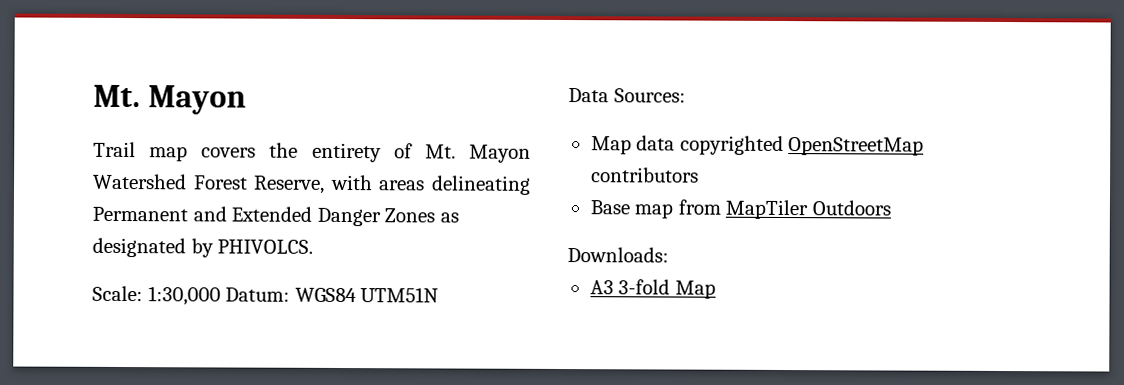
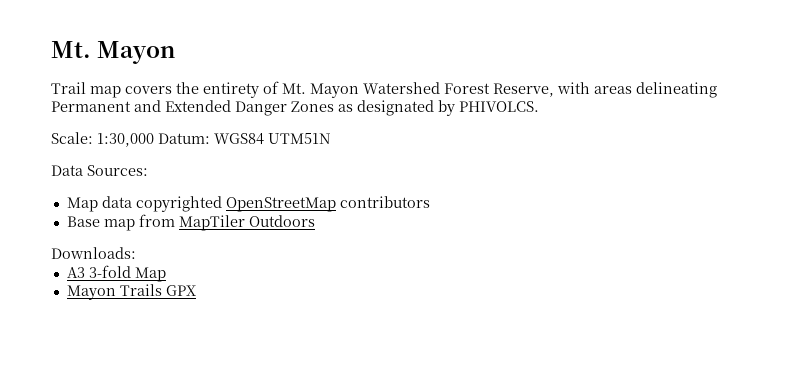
+ Mayon Trails GPX

